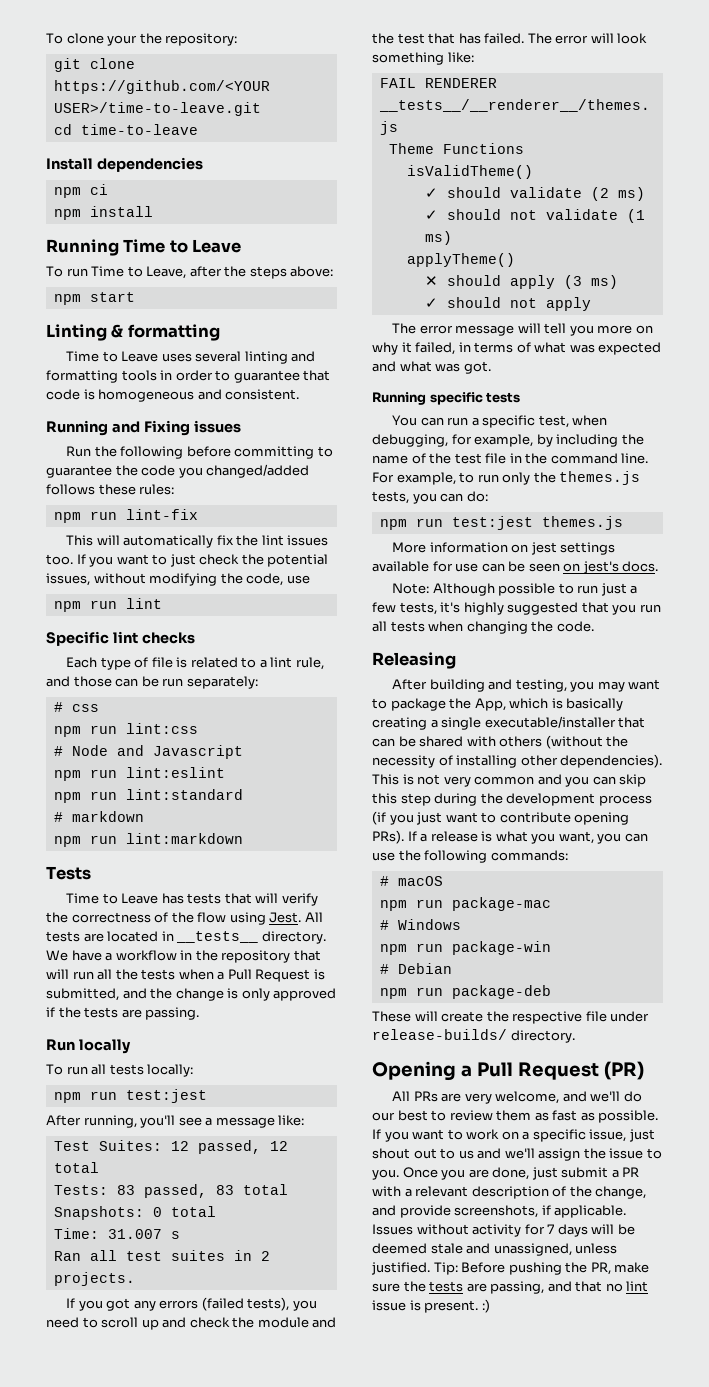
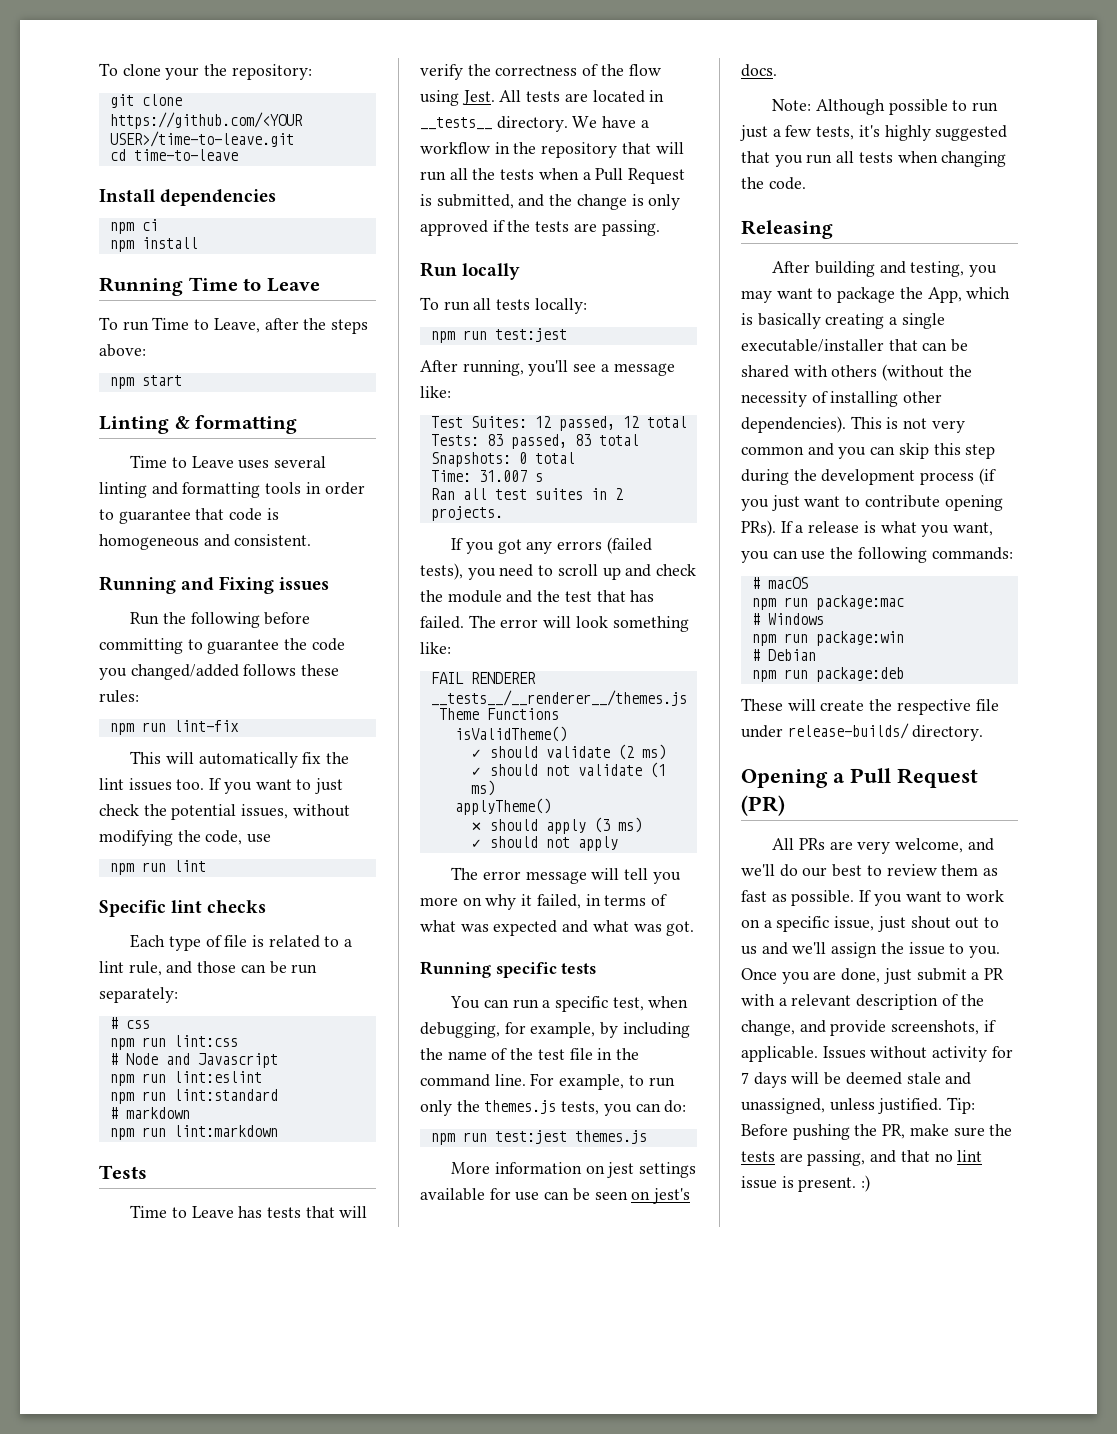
- npm run package-mac
+ npm run package:mac
- npm run package-win
+ npm run package:win
- npm run package-deb
+ npm run package:deb

